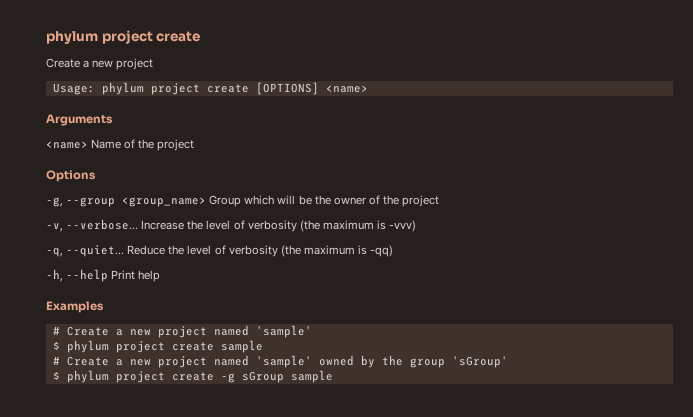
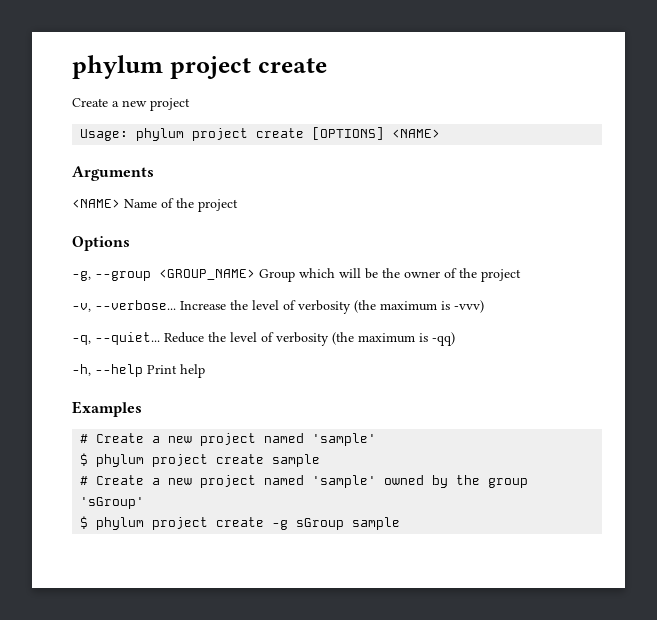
- Usage: phylum project create [OPTIONS] <name>
+ Usage: phylum project create [OPTIONS] <NAME>
- <name> Name of the project
+ <NAME> Name of the project
- -g, --group <group_name> Group which will be the owner of the project
+ -g, --group <GROUP_NAME> Group which will be the owner of the project

